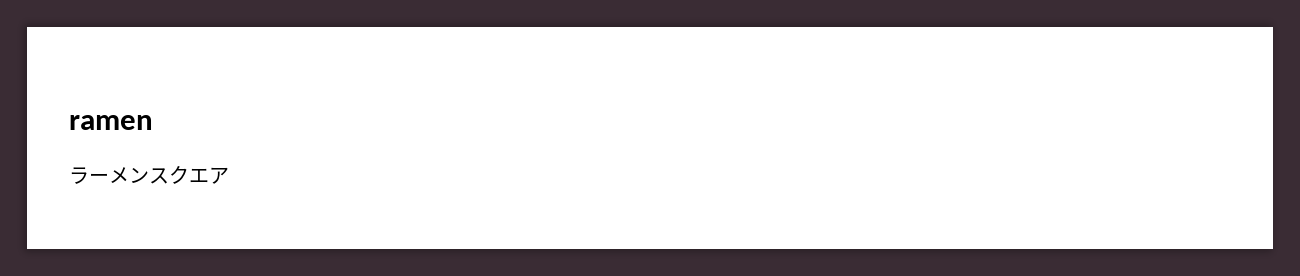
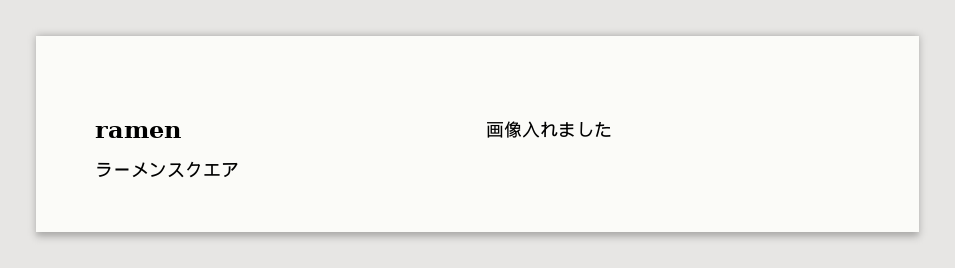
+ 画像入れました

